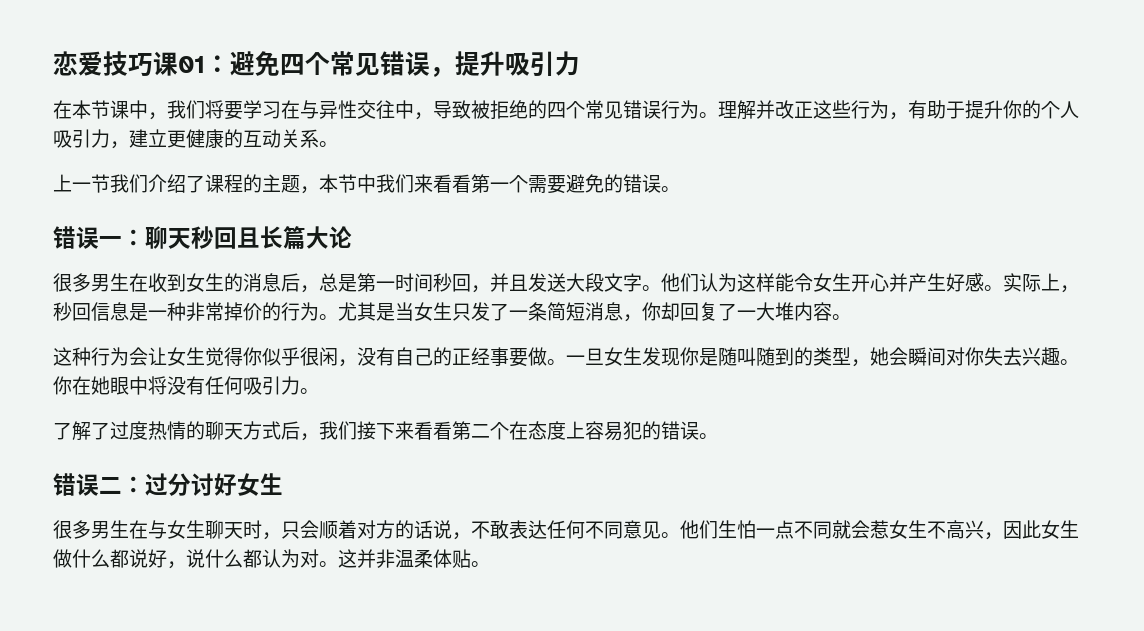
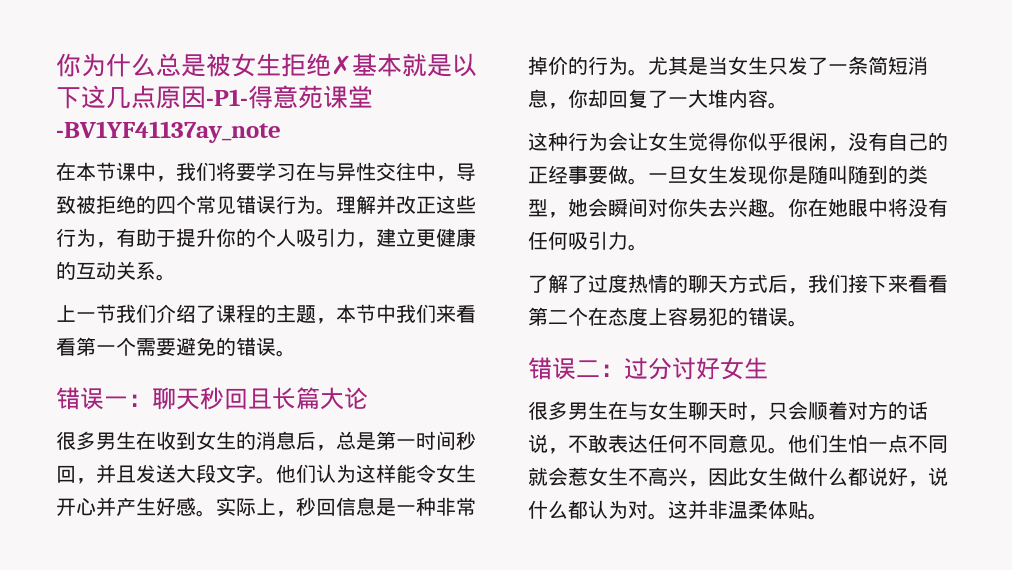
- 恋爱技巧课01：避免四个常见错误，提升吸引力
+ 你为什么总是被女生拒绝✗基本就是以下这几点原因-P1-得意苑课堂-BV1YF41137ay_note

